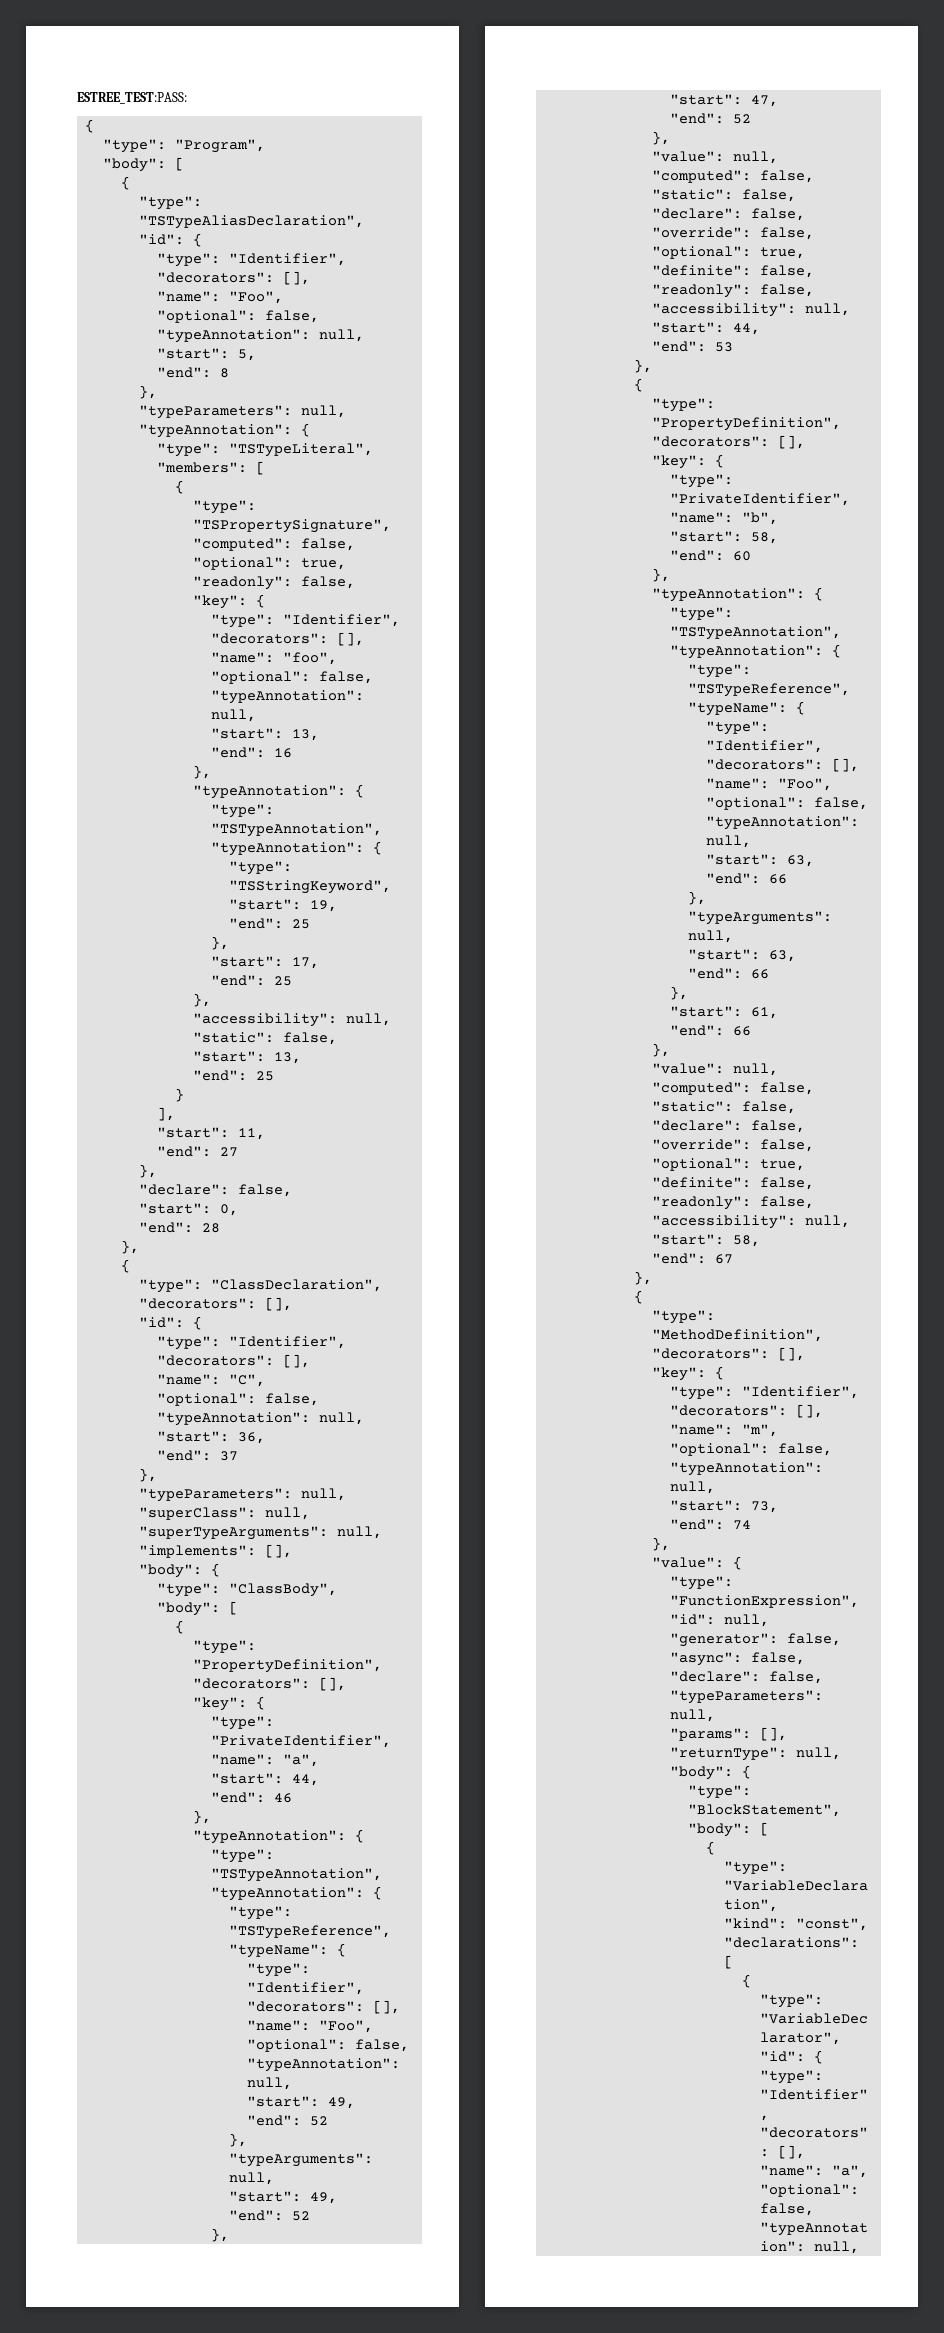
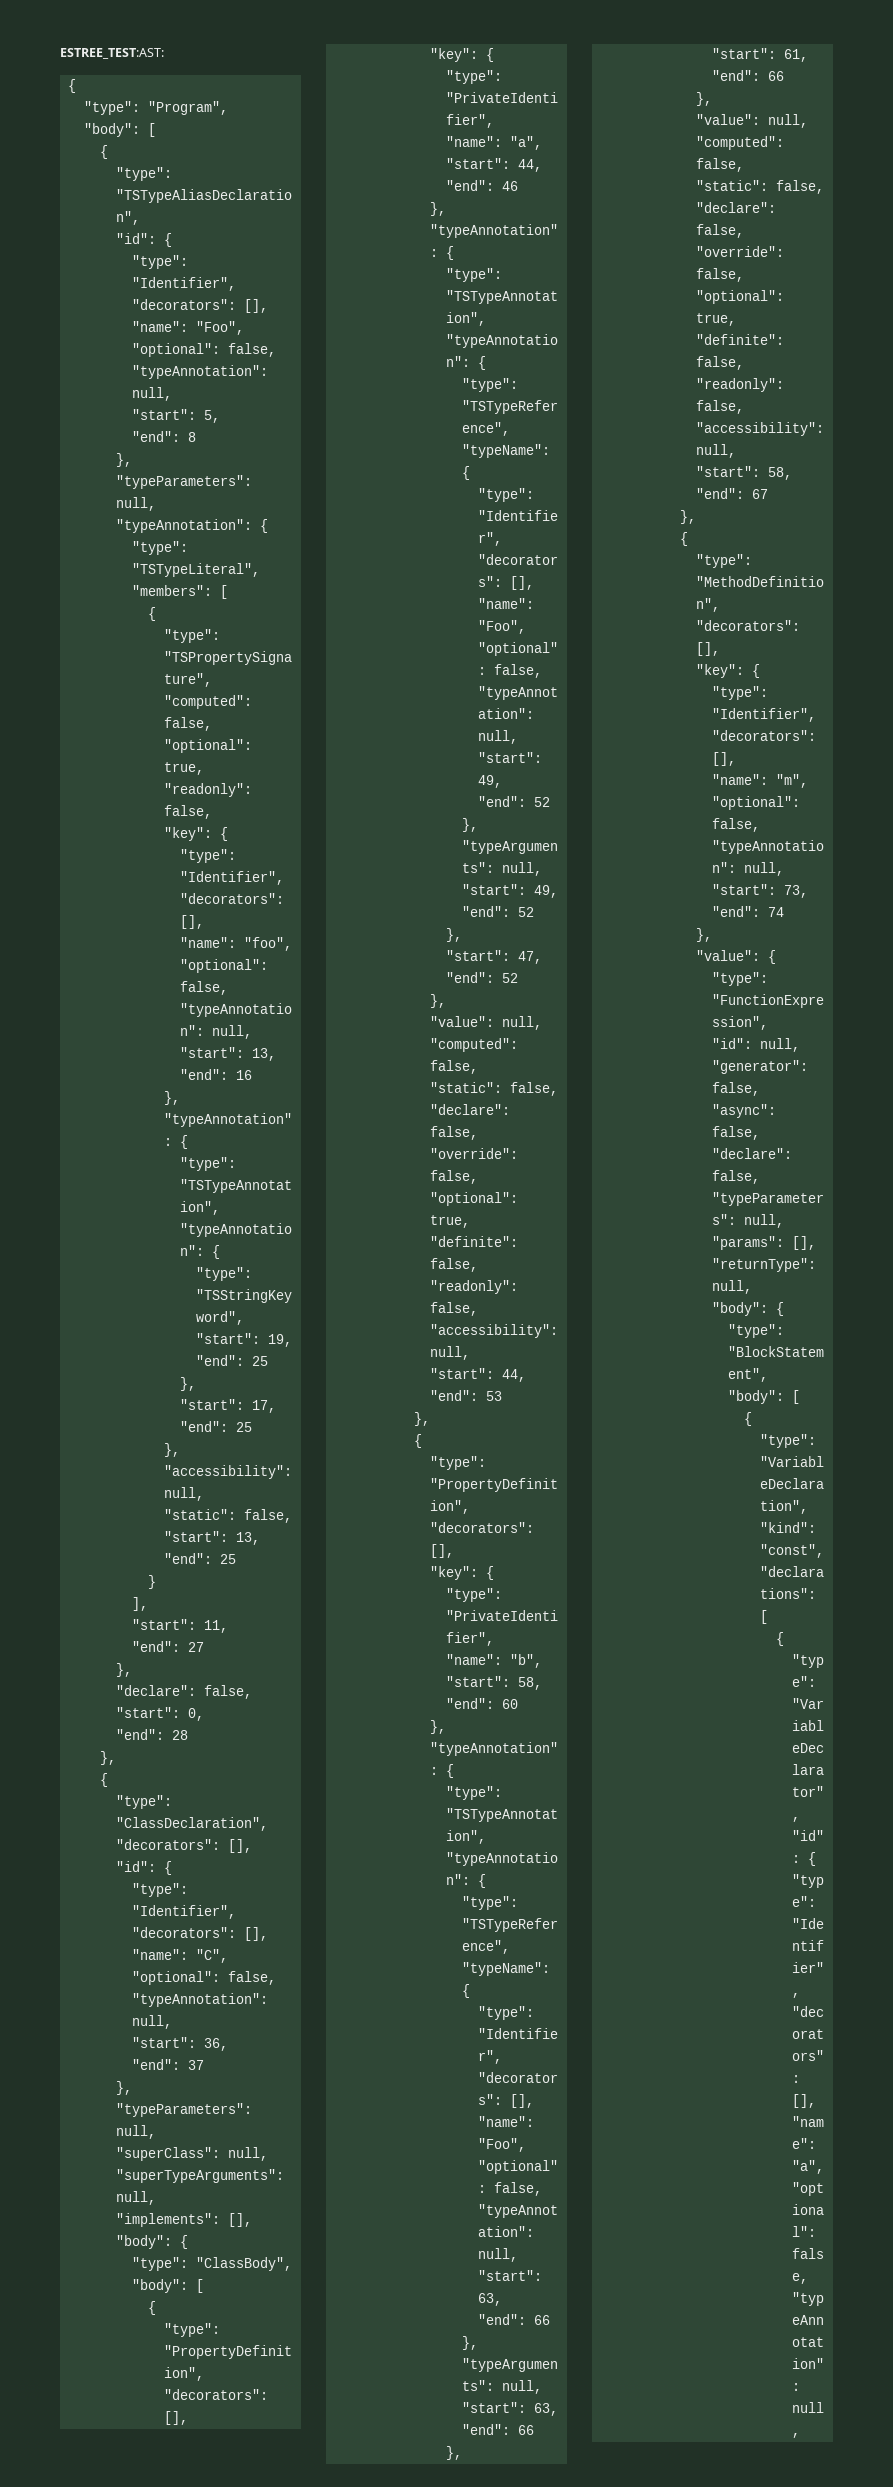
- ESTREE_TEST:PASS:
+ ESTREE_TEST:AST:

